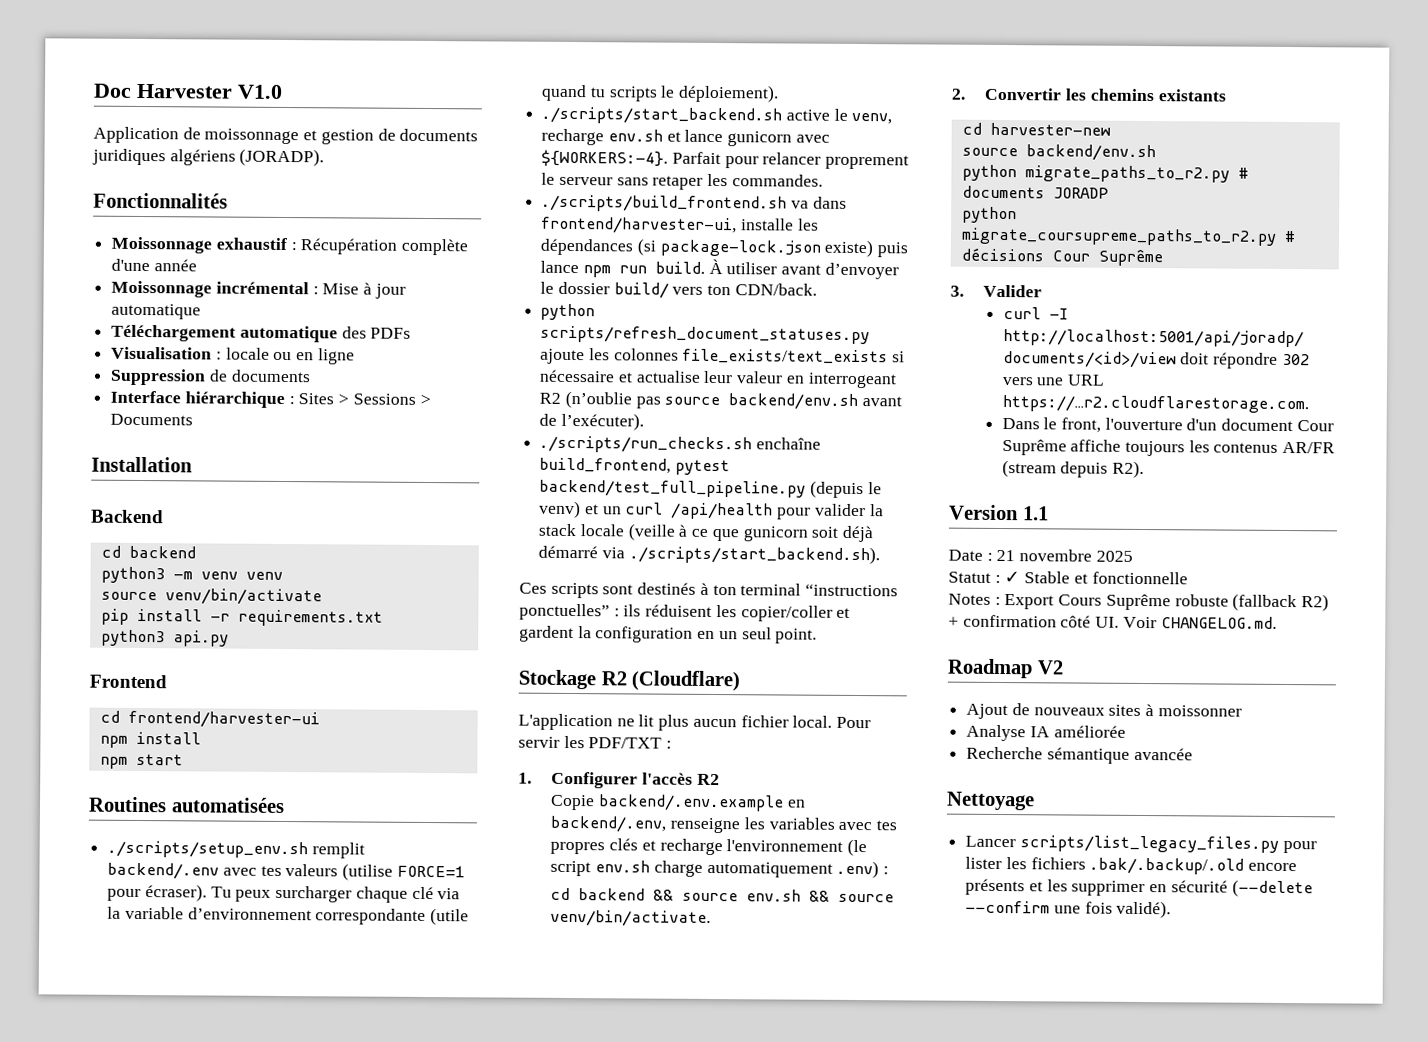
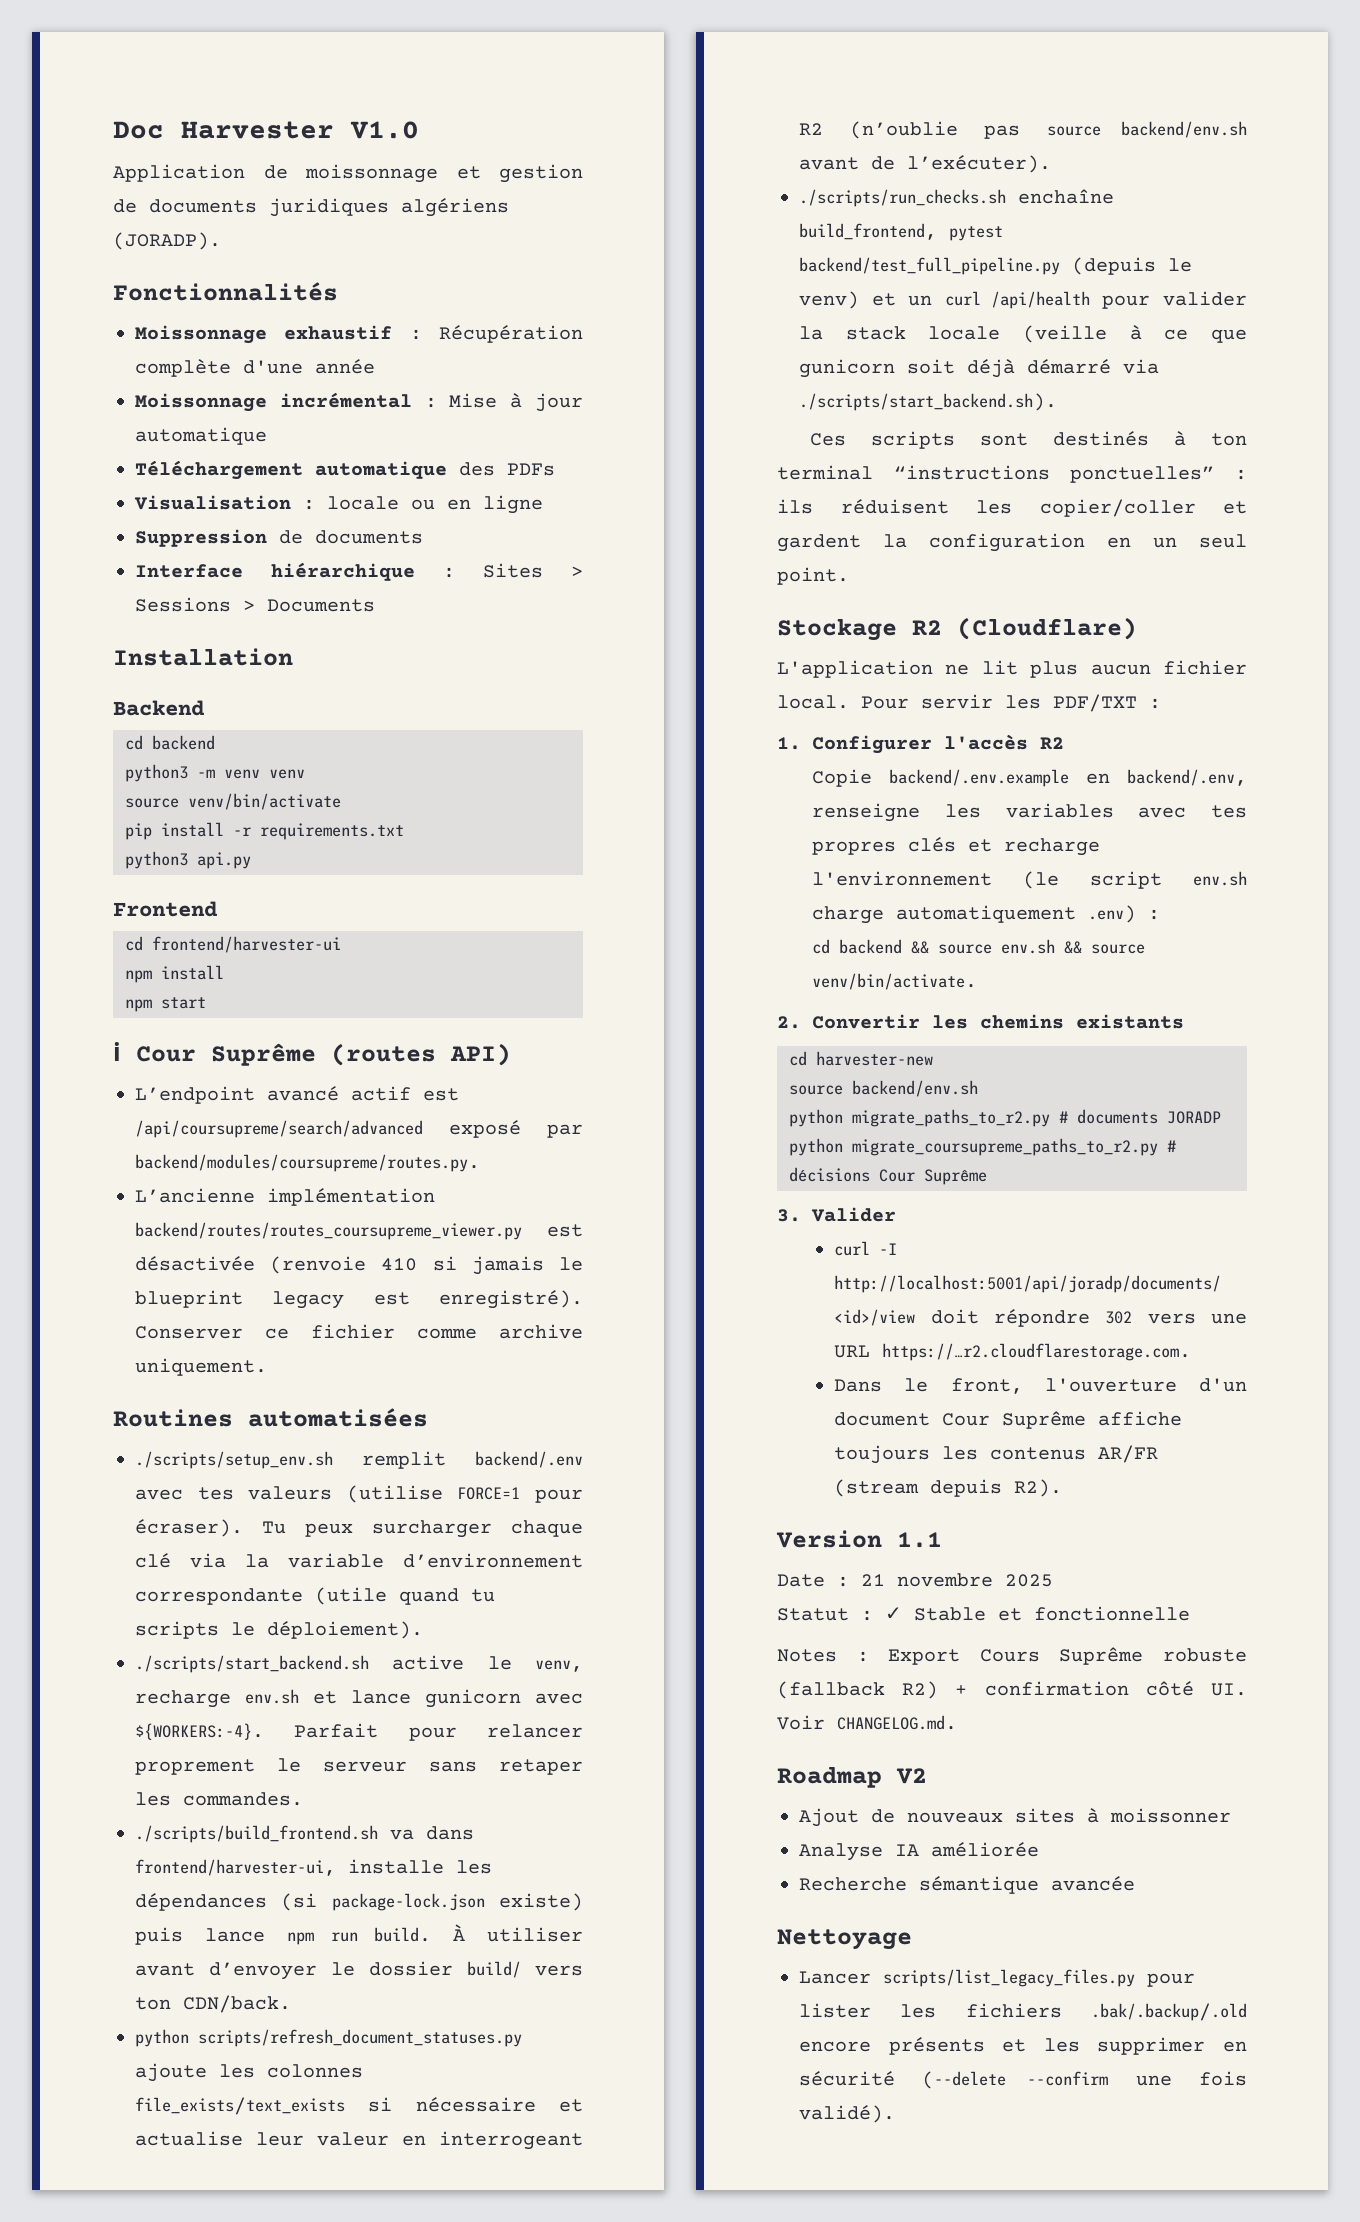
+ ℹ Cour Suprême (routes API)
+ L’endpoint avancé actif est /api/coursupreme/search/advanced exposé par backend/modules/coursupreme/routes.py.
+ L’ancienne implémentation backend/routes/routes_coursupreme_viewer.py est désactivée (renvoie 410 si jamais le blueprint legacy est enregistré). Conserver ce fichier comme archive uniquement.

